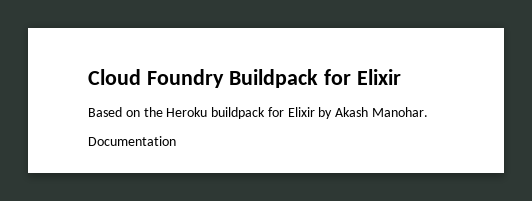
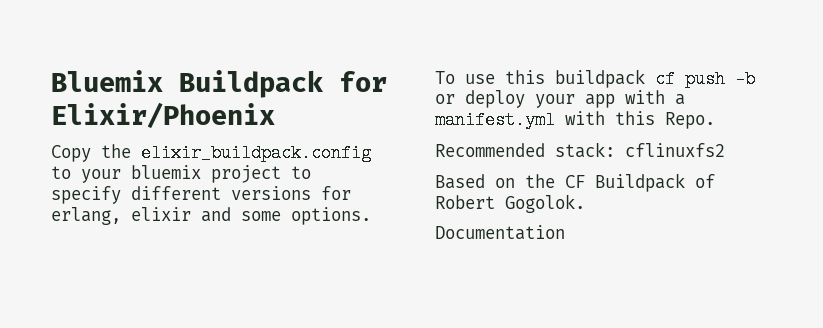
- Cloud Foundry Buildpack for Elixir
- Based on the Heroku buildpack for Elixir by Akash Manohar.
+ Bluemix Buildpack for Elixir/Phoenix
+ Copy the elixir_buildpack.config to your bluemix project to specify different versions for erlang, elixir and some options. To use this buildpack cf push -b or deploy your app with a manifest.yml with this Repo.
+ Recommended stack: cflinuxfs2
+ Based on the CF Buildpack of Robert Gogolok.

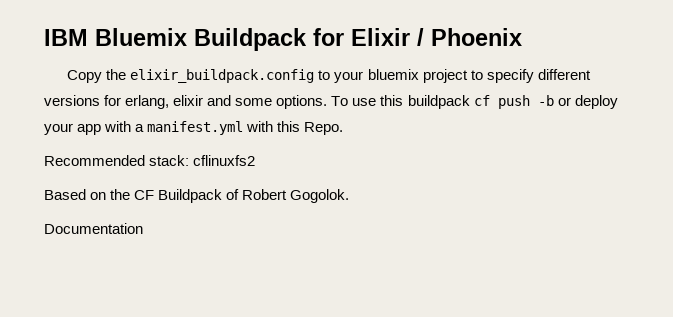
- Bluemix Buildpack for Elixir/Phoenix
+ IBM Bluemix Buildpack for Elixir / Phoenix

